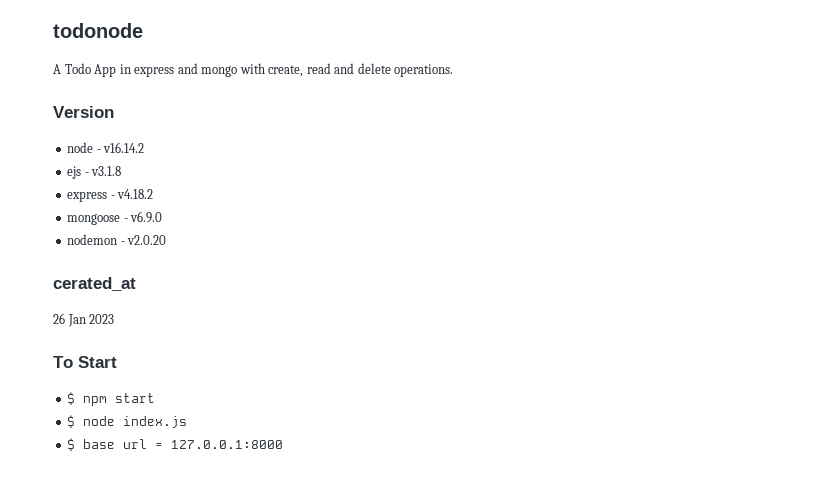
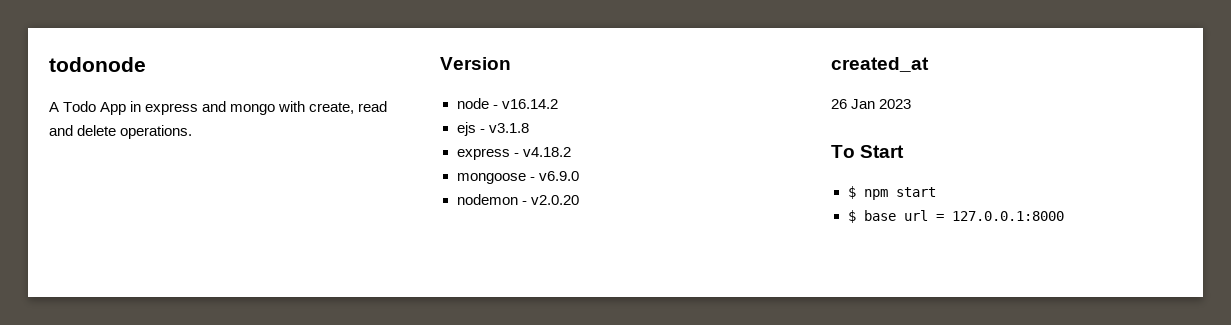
- cerated_at
+ created_at
- $ node index.js

